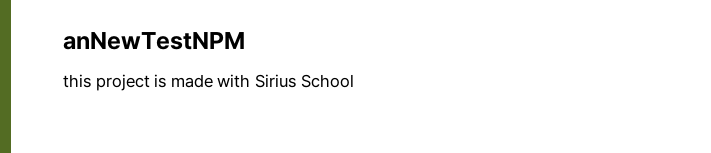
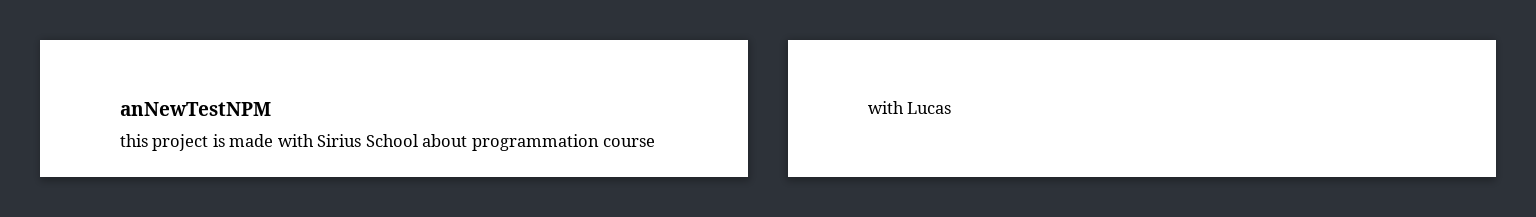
- this project is made with Sirius School
+ this project is made with Sirius School about programmation course with Lucas

